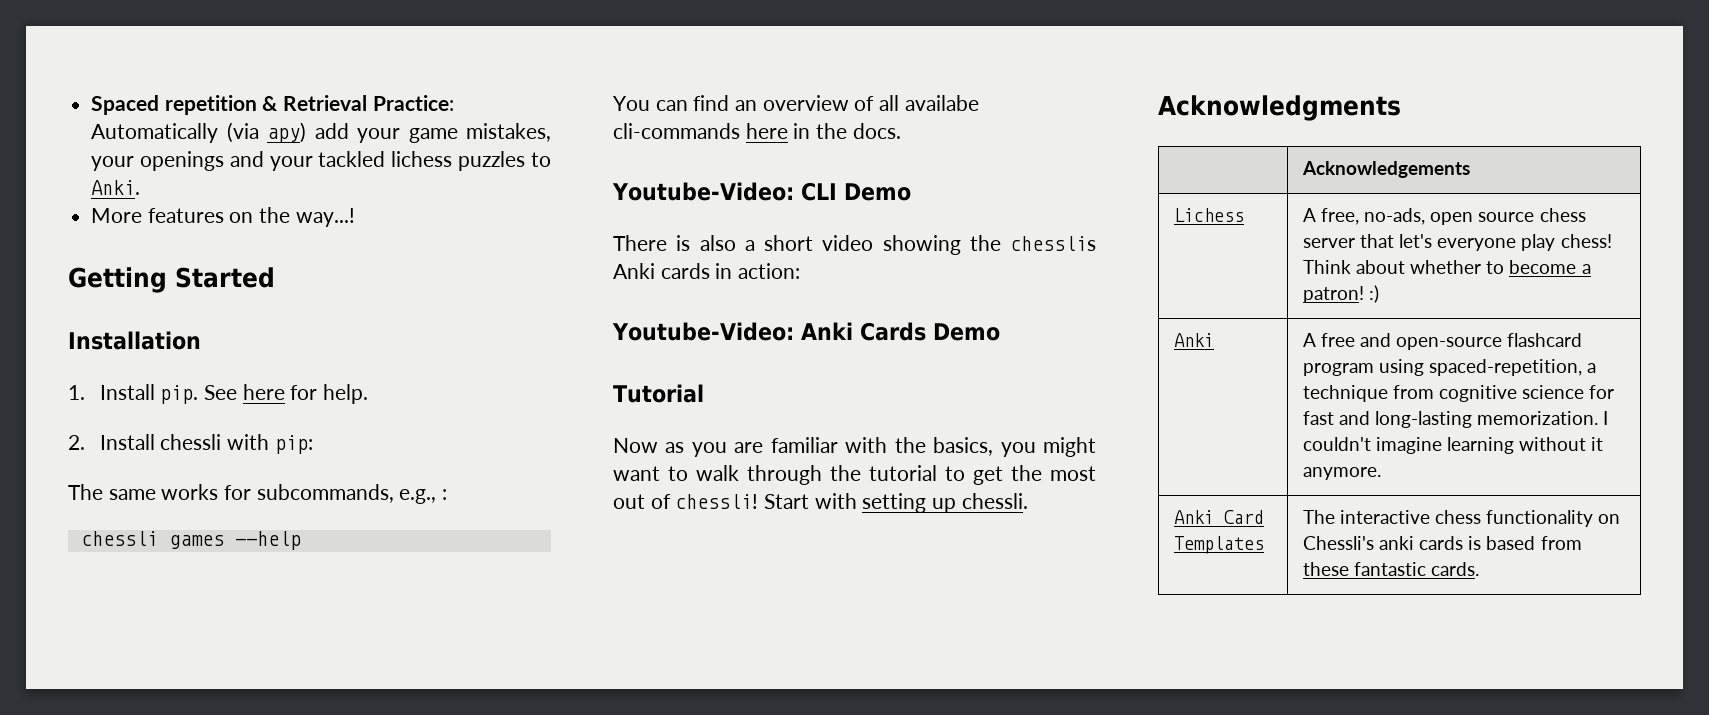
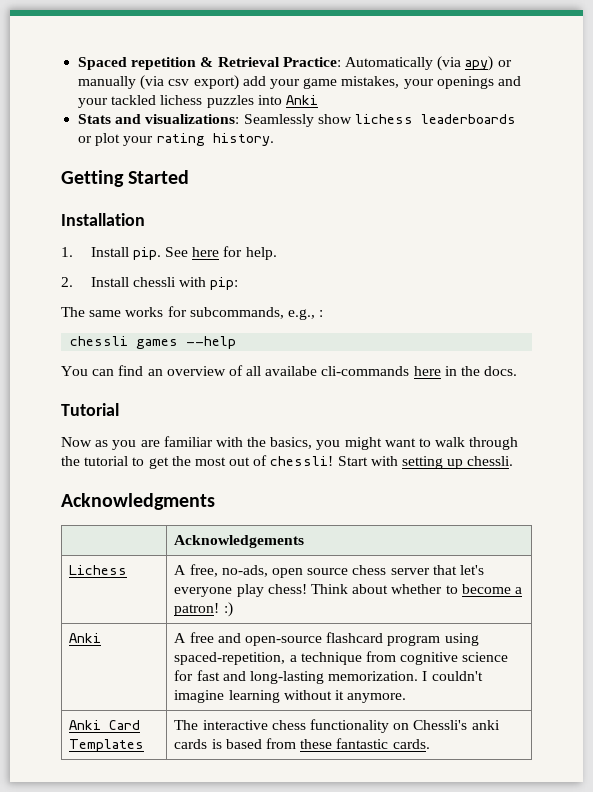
- Spaced repetition & Retrieval Practice: Automatically (via apy) add your game mistakes, your openings and your tackled lichess puzzles to Anki.
- More features on the way...!
+ Spaced repetition & Retrieval Practice: Automatically (via apy) or manually (via csv export) add your game mistakes, your openings and your tackled lichess puzzles into Anki
+ Stats and visualizations: Seamlessly show lichess leaderboards or plot your rating history.
- Youtube-Video: CLI Demo
- There is also a short video showing the chesslis Anki cards in action:
- Youtube-Video: Anki Cards Demo

